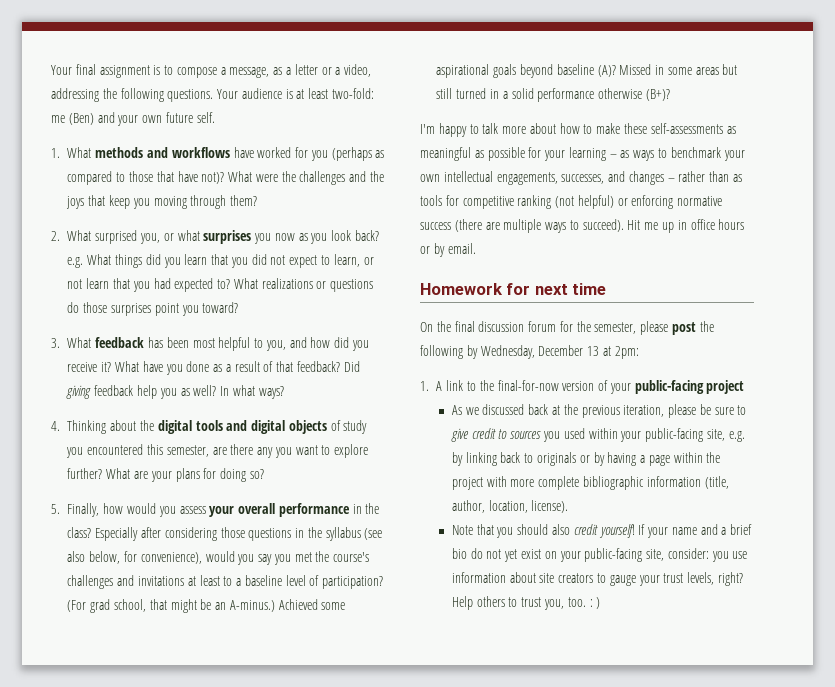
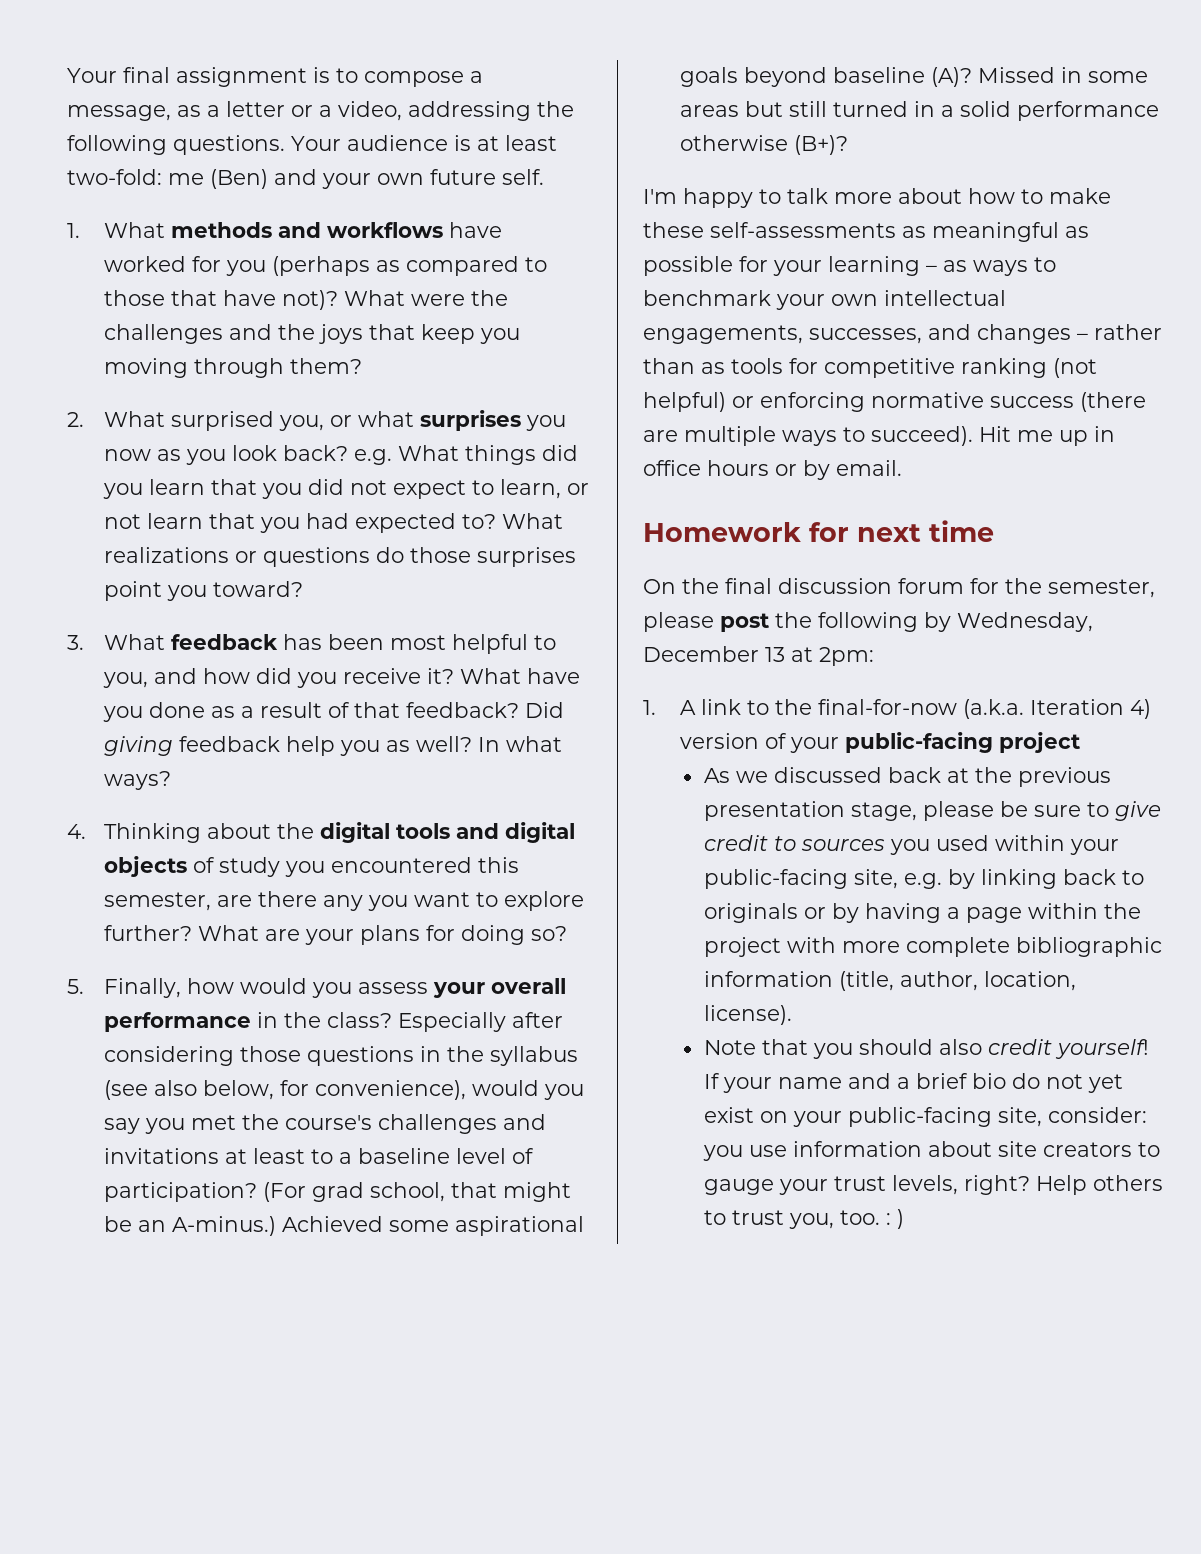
- 1. A link to the final-for-now version of your public-facing project
+ 1. A link to the final-for-now (a.k.a. Iteration 4) version of your public-facing project
- As we discussed back at the previous iteration, please be sure to give credit to sources you used within your public-facing site, e.g. by linking back to originals or by having a page within the project with more complete bibliographic information (title, author, location, license).
+ As we discussed back at the previous presentation stage, please be sure to give credit to sources you used within your public-facing site, e.g. by linking back to originals or by having a page within the project with more complete bibliographic information (title, author, location, license).

